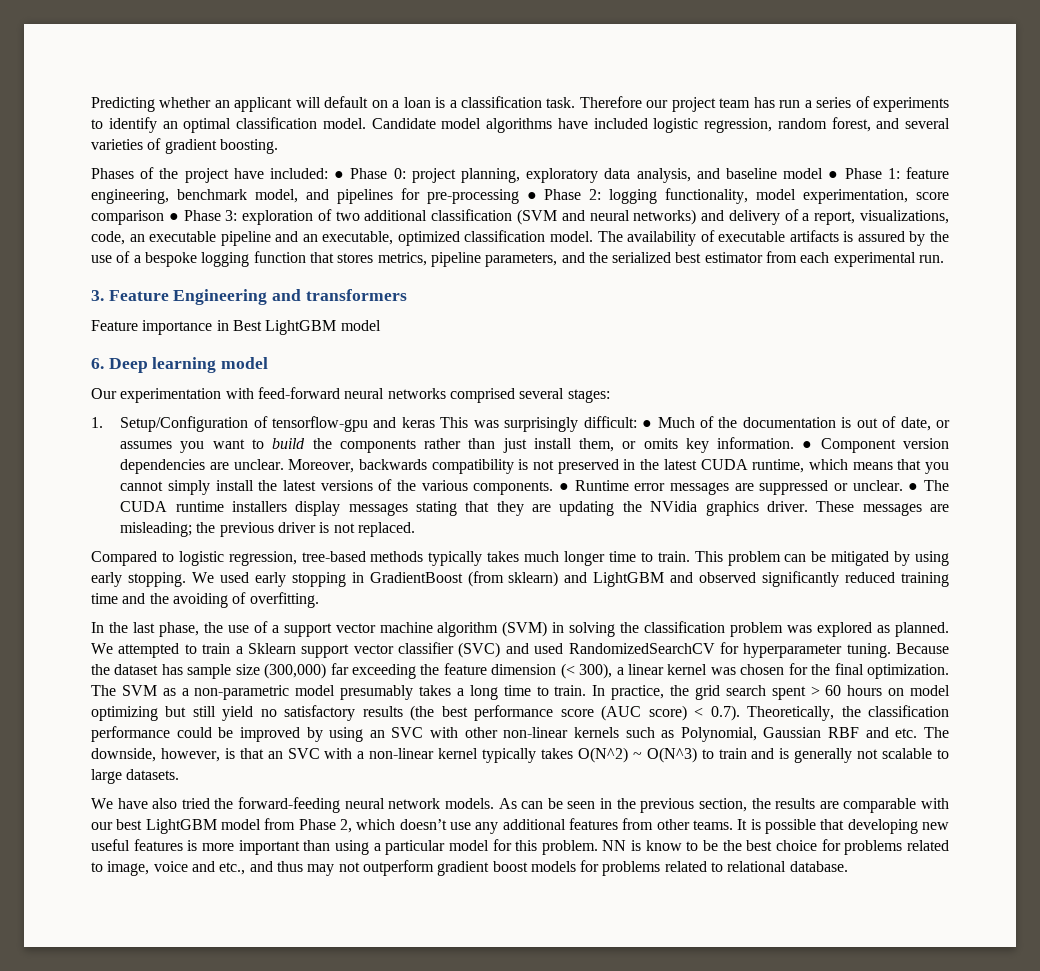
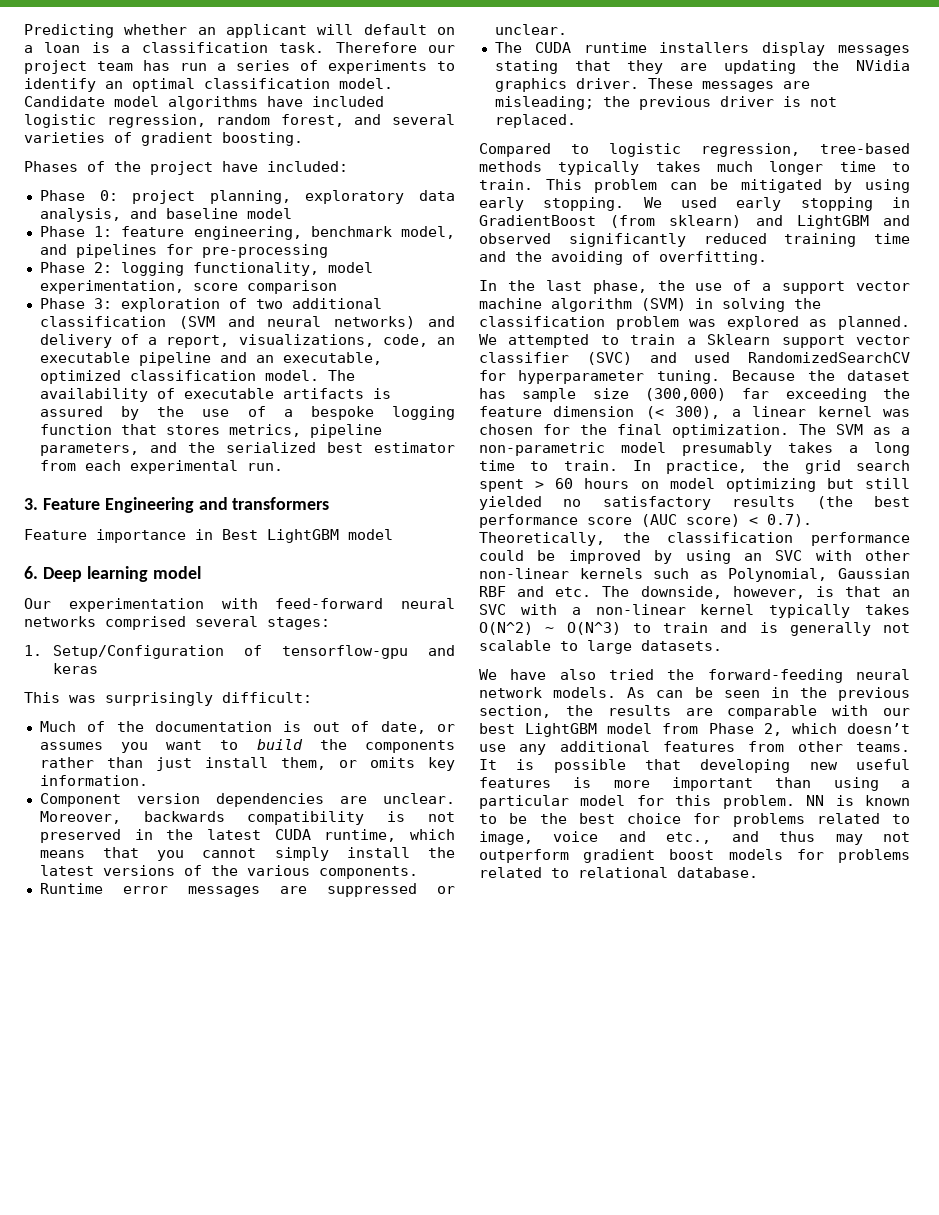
- Phases of the project have included: ● Phase 0:
+ Phases of the project have included:
+ Phase 0:
- project planning, exploratory data analysis, and baseline model ● Phase 1:
+ project planning, exploratory data analysis, and baseline model
+ Phase 1:
- feature engineering, benchmark model, and pipelines for pre-processing ● Phase 2:
+ feature engineering, benchmark model, and pipelines for pre-processing
+ Phase 2:
- logging functionality, model experimentation, score comparison ● Phase 3:
+ logging functionality, model experimentation, score comparison
+ Phase 3:
- 1. Setup/Configuration of tensorflow-gpu and keras This was surprisingly difficult: ● Much of the documentation is out of date, or assumes you want to build the components rather than just install them, or omits key information. ● Component version dependencies are unclear.
+ 1. Setup/Configuration of tensorflow-gpu and keras
+ This was surprisingly difficult:
+ Much of the documentation is out of date, or assumes you want to build the components rather than just install them, or omits key information.
+ Component version dependencies are unclear.
- Moreover, backwards compatibility is not preserved in the latest CUDA runtime, which means that you cannot simply install the latest versions of the various components. ● Runtime error messages are suppressed or unclear. ● The CUDA runtime installers display messages stating that they are updating the NVidia graphics driver.
+ Moreover, backwards compatibility is not preserved in the latest CUDA runtime, which means that you cannot simply install the latest versions of the various components.
+ Runtime error messages are suppressed or unclear.
+ The CUDA runtime installers display messages stating that they are updating the NVidia graphics driver.
- In practice, the grid search spent > 60 hours on model optimizing but still yield no satisfactory results (the best performance score (AUC score) < 0.7). Theoretically, the classification performance could be improved by using an SVC with other non-linear kernels such as Polynomial, Gaussian RBF and etc. The downside, however, is that an SVC with a non-linear kernel typically takes O(N^2) ~ O(N^3) to train and is generally not scalable to large datasets.
+ In practice, the grid search spent > 60 hours on model optimizing but still yielded no satisfactory results (the best performance score (AUC score) < 0.7). Theoretically, the classification performance could be improved by using an SVC with other non-linear kernels such as Polynomial, Gaussian RBF and etc. The downside, however, is that an SVC with a non-linear kernel typically takes O(N^2) ~ O(N^3) to train and is generally not scalable to large datasets.
- NN is know to be the best choice for problems related to image, voice and etc., and thus may not outperform gradient boost models for problems related to relational database.
+ NN is known to be the best choice for problems related to image, voice and etc., and thus may not outperform gradient boost models for problems related to relational database.

